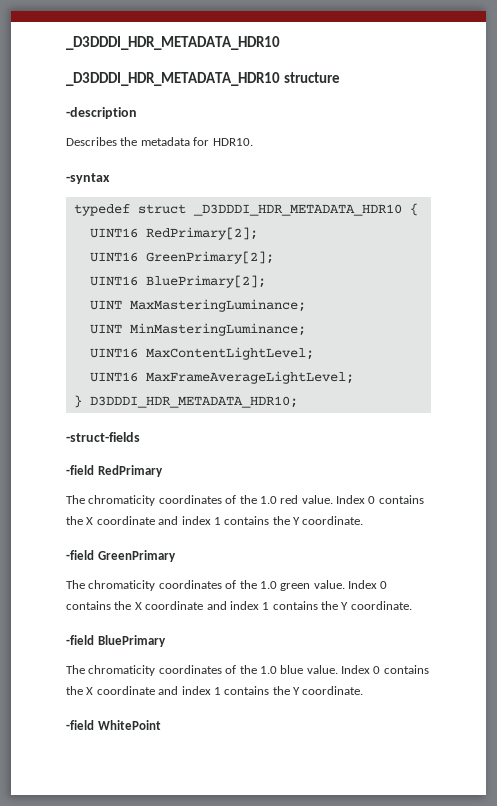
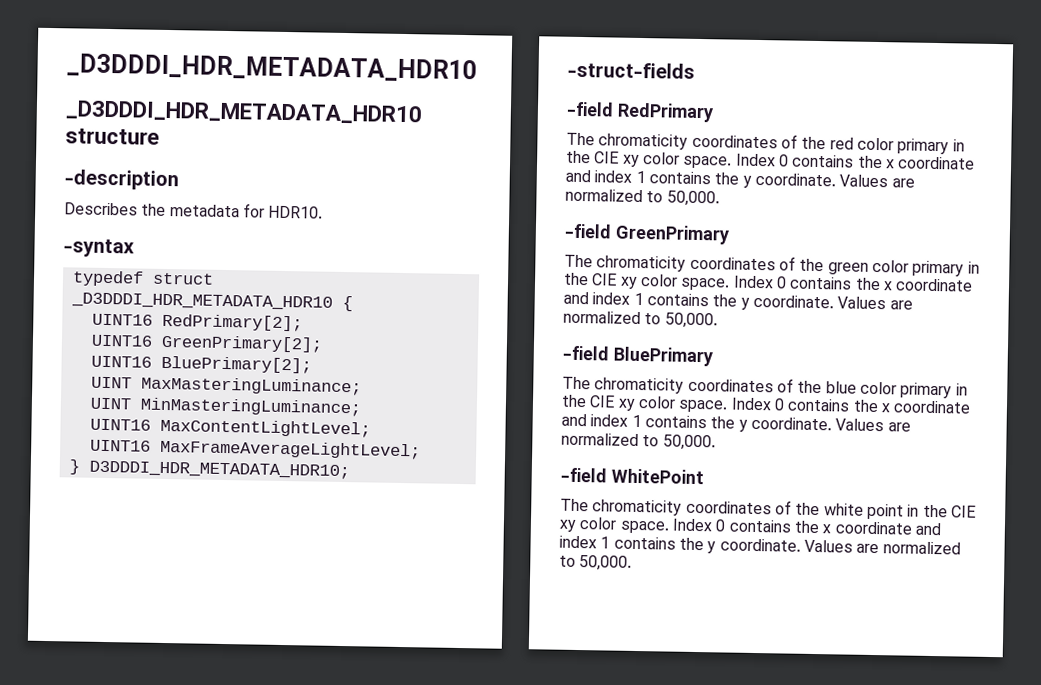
- The chromaticity coordinates of the 1.0 red value. Index 0 contains the X coordinate and index 1 contains the Y coordinate.
+ The chromaticity coordinates of the red color primary in the CIE xy color space. Index 0 contains the x coordinate and index 1 contains the y coordinate. Values are normalized to 50,000.
- The chromaticity coordinates of the 1.0 green value. Index 0 contains the X coordinate and index 1 contains the Y coordinate.
+ The chromaticity coordinates of the green color primary in the CIE xy color space. Index 0 contains the x coordinate and index 1 contains the y coordinate. Values are normalized to 50,000.
- The chromaticity coordinates of the 1.0 blue value. Index 0 contains the X coordinate and index 1 contains the Y coordinate.
+ The chromaticity coordinates of the blue color primary in the CIE xy color space. Index 0 contains the x coordinate and index 1 contains the y coordinate. Values are normalized to 50,000.
  -field WhitePoint
+ The chromaticity coordinates of the white point in the CIE xy color space. Index 0 contains the x coordinate and index 1 contains the y coordinate. Values are normalized to 50,000.

